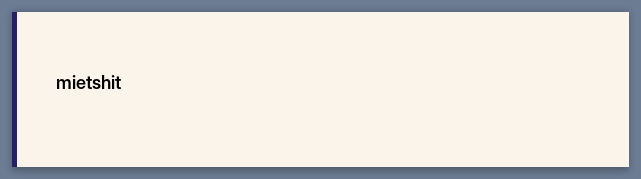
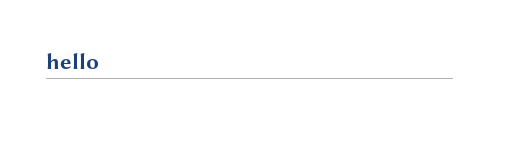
- mietshit
+ hello

